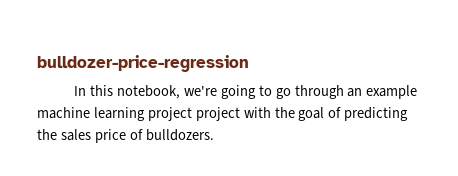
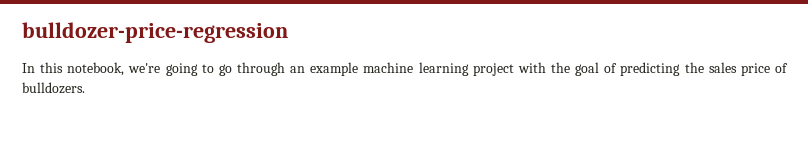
- In this notebook, we're going to go through an example machine learning project project with the goal of predicting the sales price of bulldozers.
+ In this notebook, we're going to go through an example machine learning project with the goal of predicting the sales price of bulldozers.

